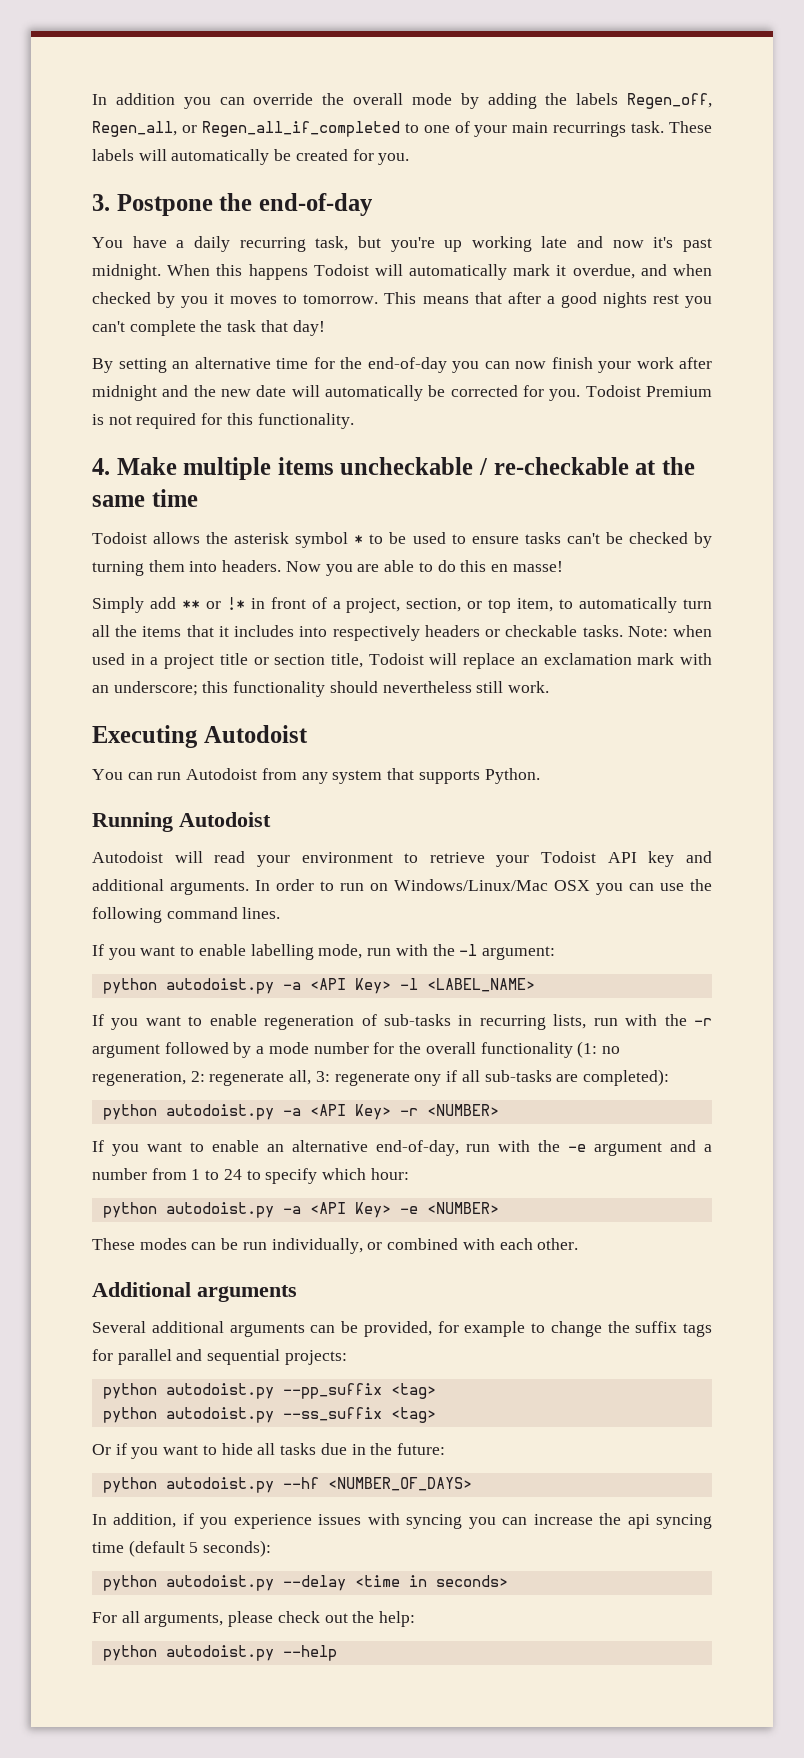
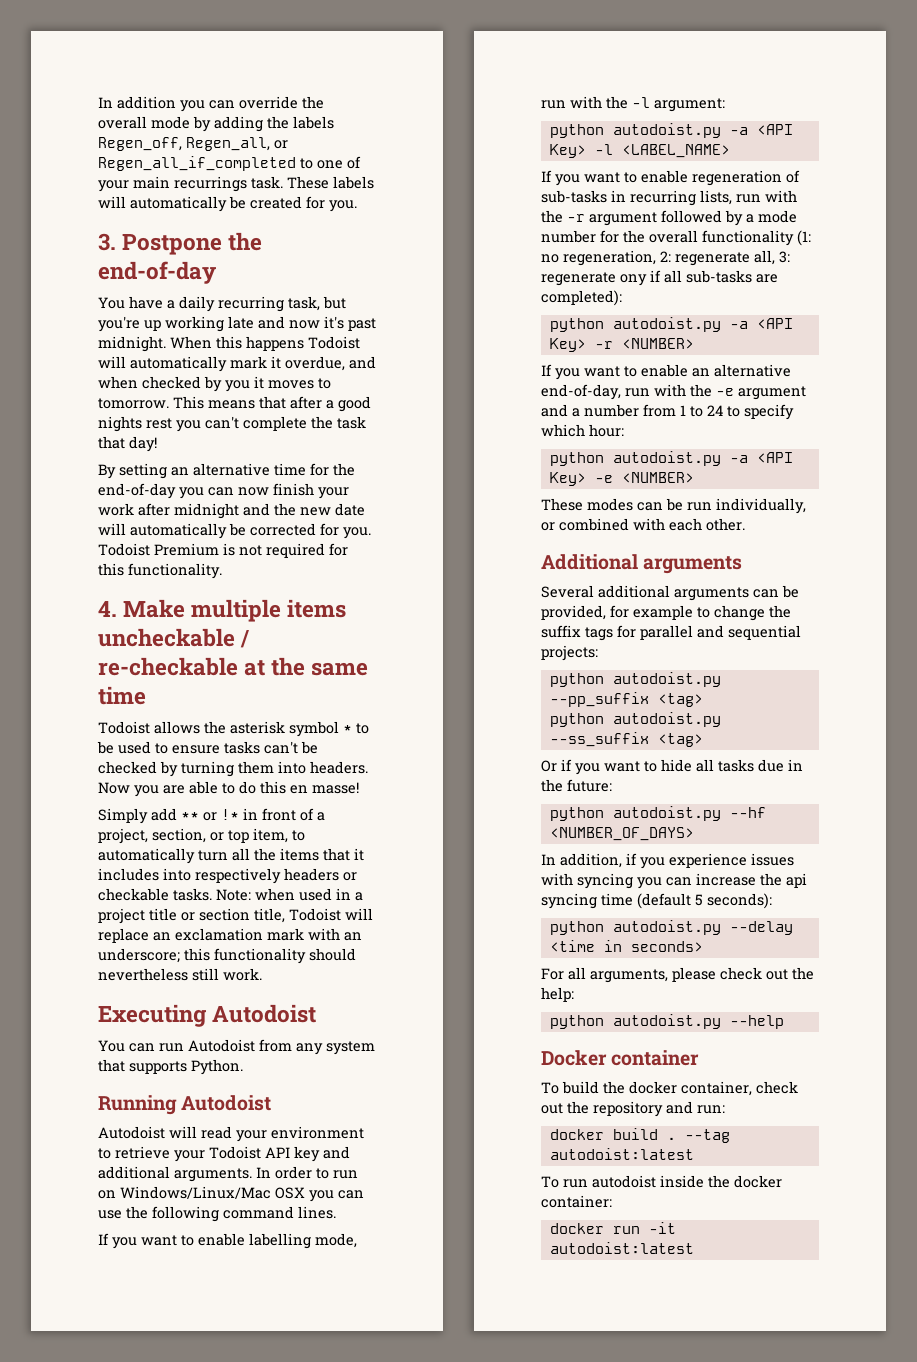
+ Docker container
+ To build the docker container, check out the repository and run:
+ docker build . --tag autodoist:latest
+ To run autodoist inside the docker container:
+ docker run -it autodoist:latest

